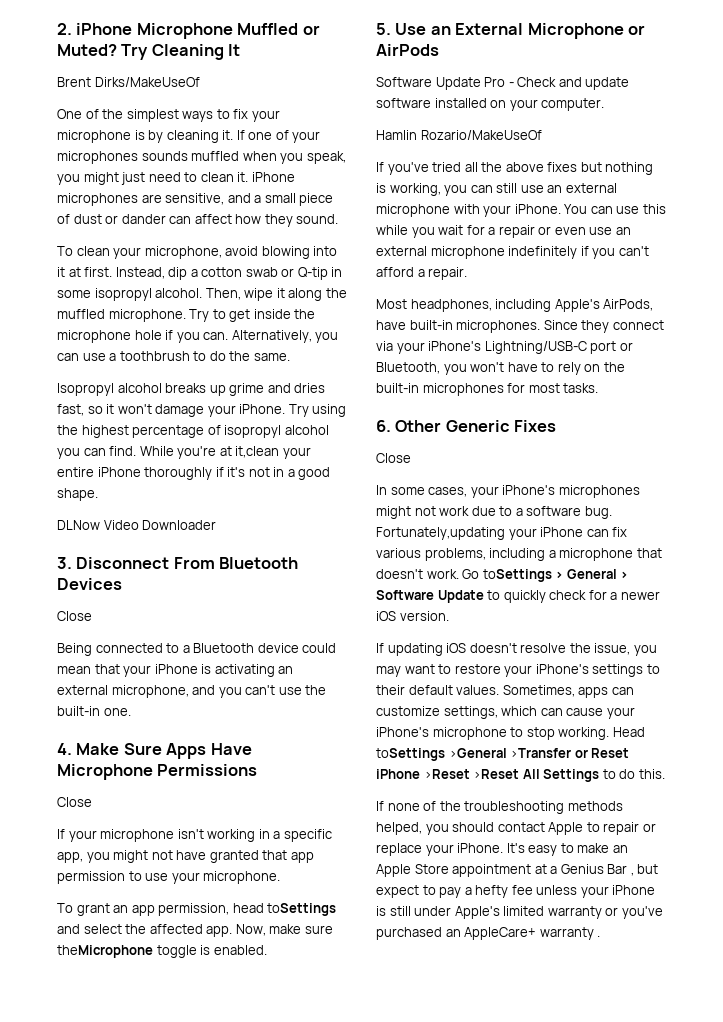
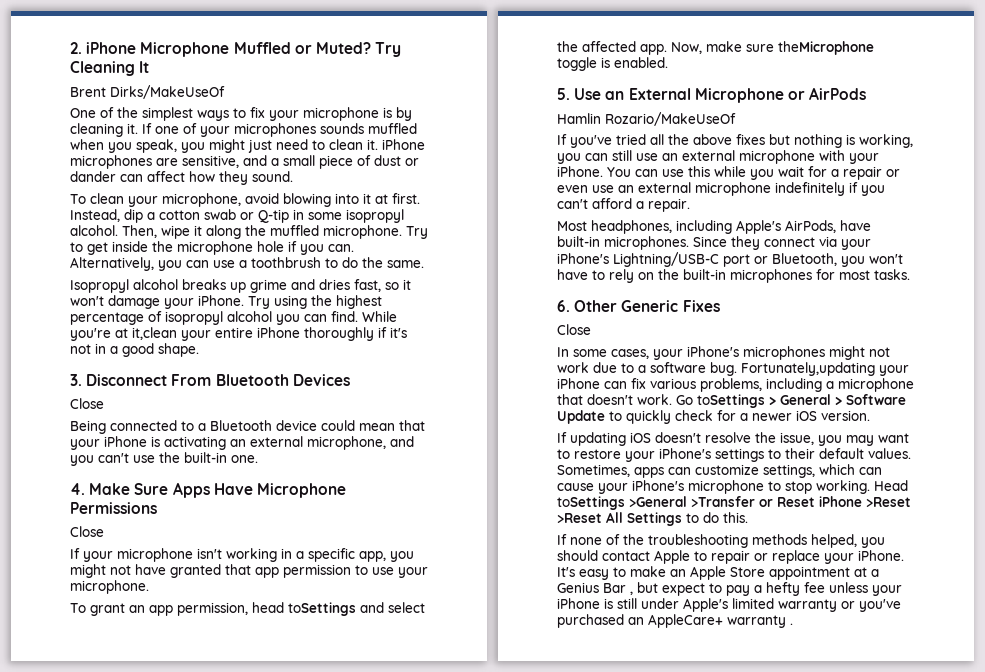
- DLNow Video Downloader
- Software Update Pro - Check and update software installed on your computer.

